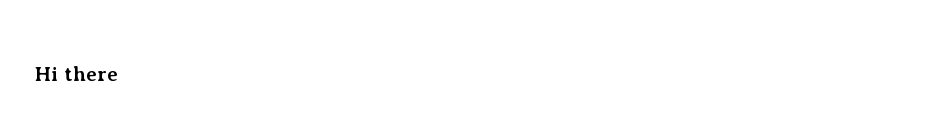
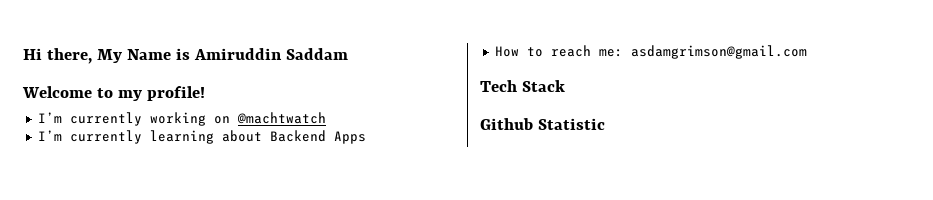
- Hi there
+ Hi there, My Name is Amiruddin Saddam
+ Welcome to my profile!
+ I’m currently working on @machtwatch
+ I’m currently learning about Backend Apps
+ How to reach me: asdamgrimson@gmail.com
+ Tech Stack
+ Github Statistic

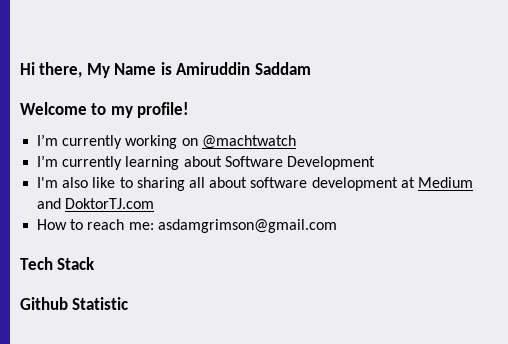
- I’m currently learning about Backend Apps
+ I’m currently learning about Software Development
+ I'm also like to sharing all about software development at Medium and DoktorTJ.com

